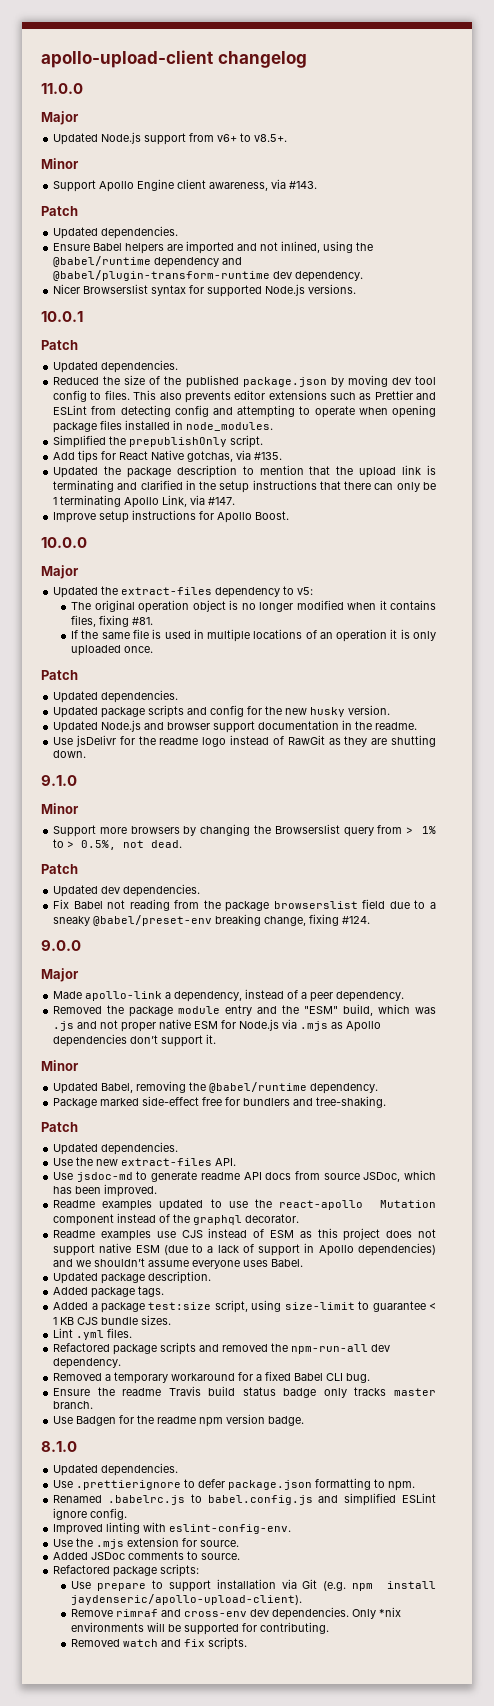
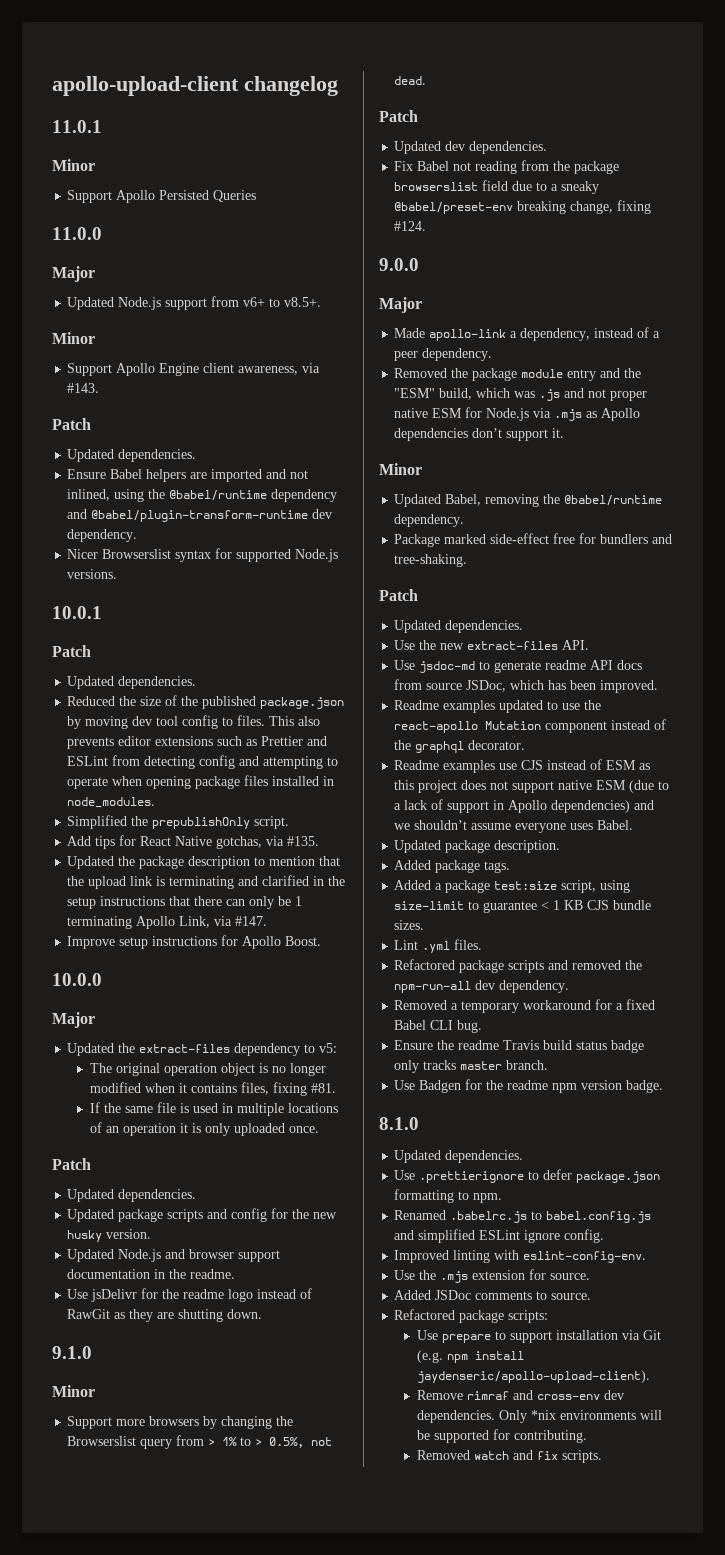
+ 11.0.1
+ Minor
+ Support Apollo Persisted Queries

